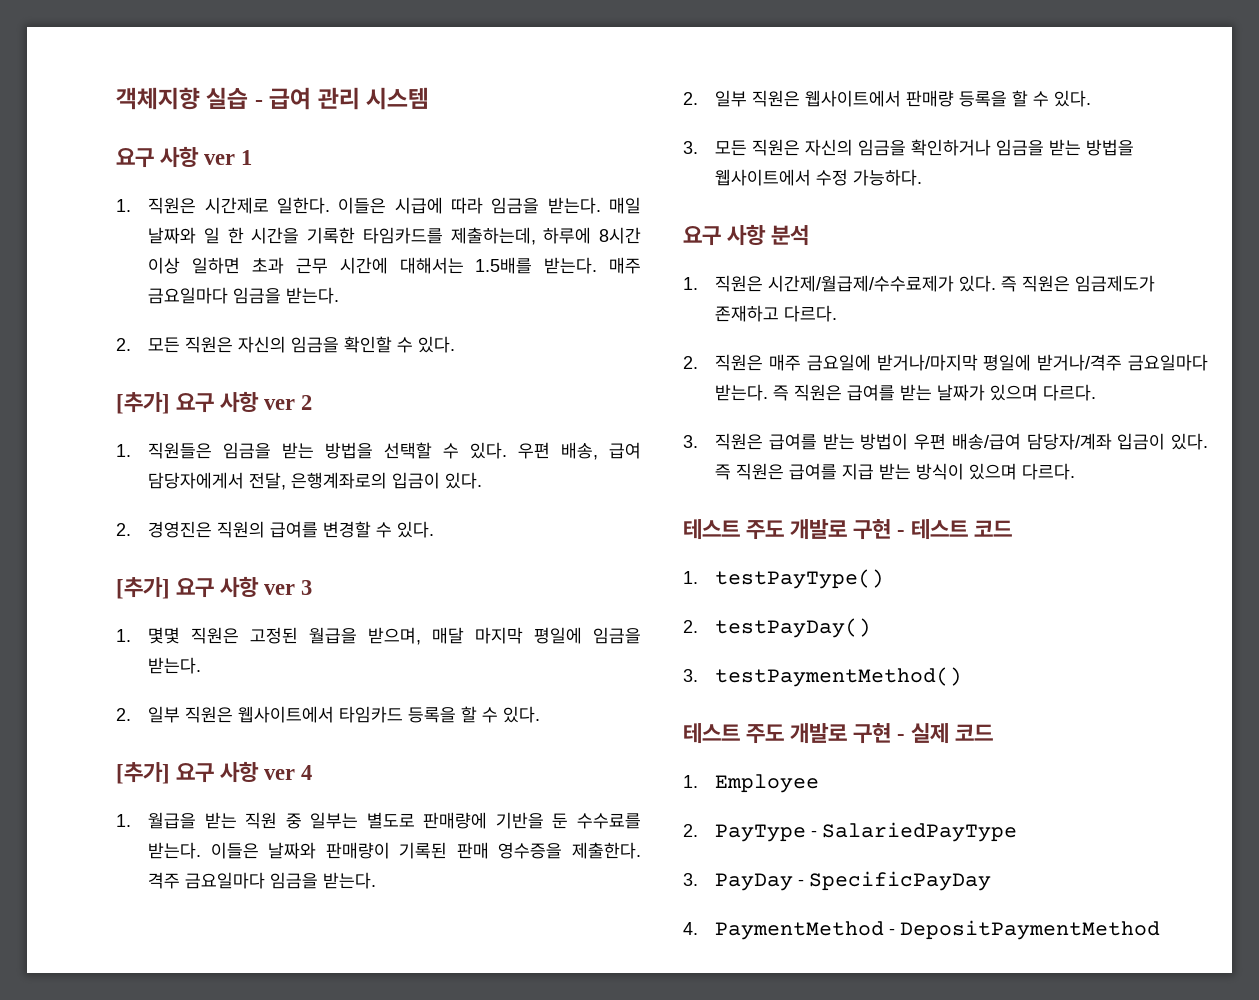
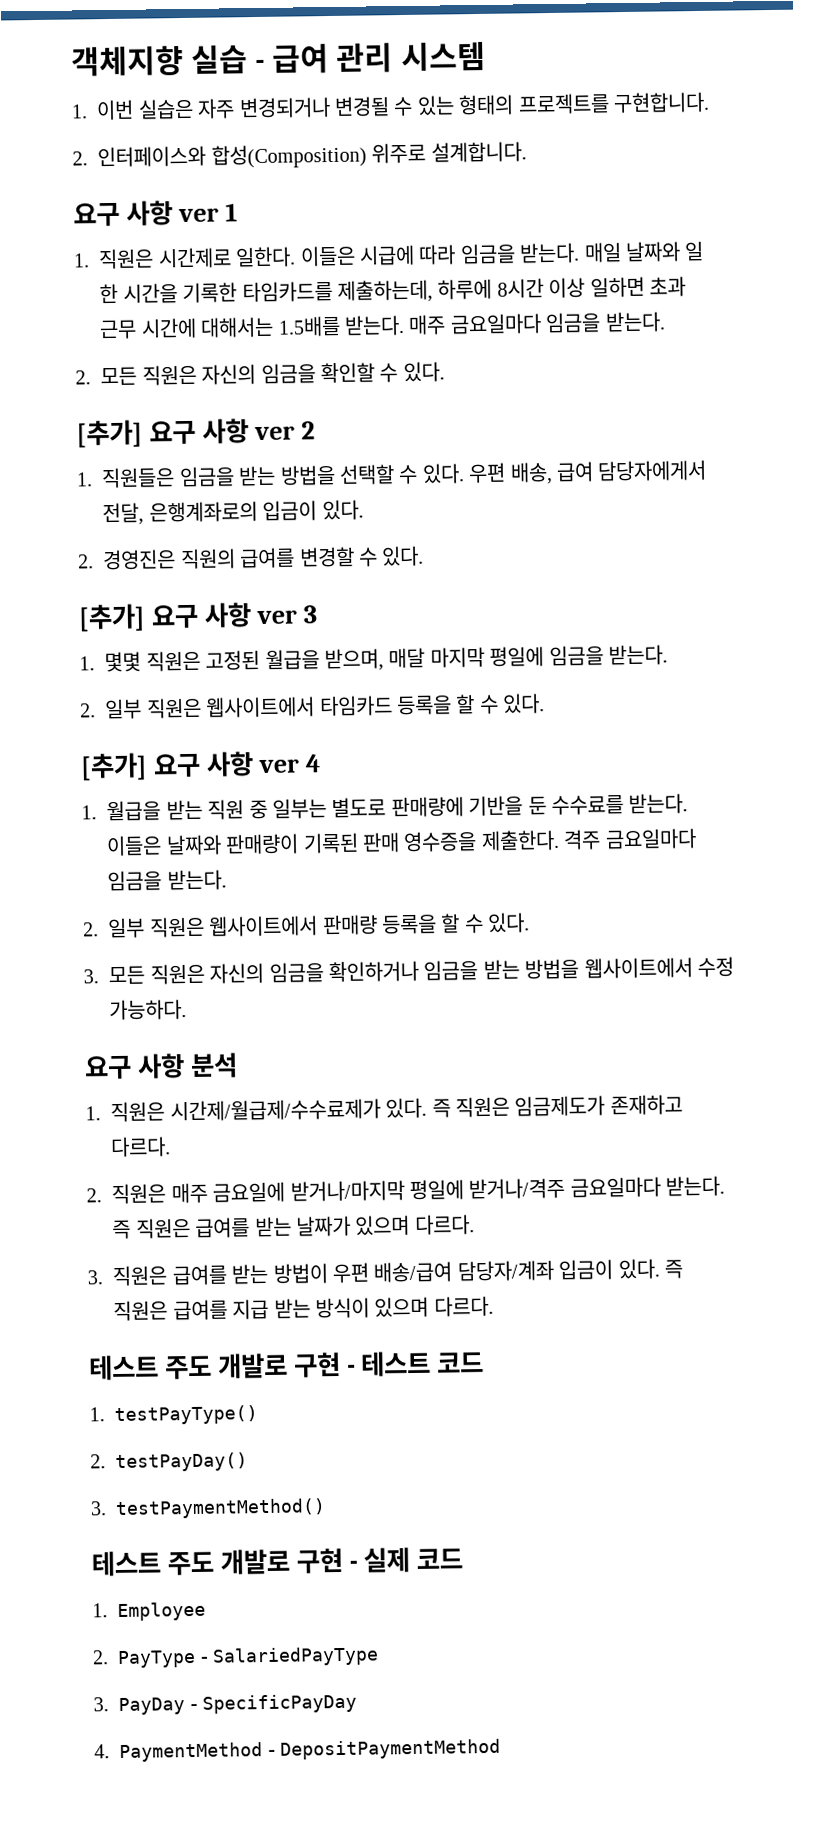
+ 1. 이번 실습은 자주 변경되거나 변경될 수 있는 형태의 프로젝트를 구현합니다.
+ 2. 인터페이스와 합성(Composition) 위주로 설계합니다.

